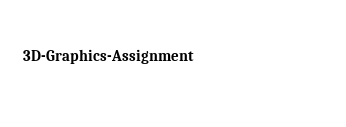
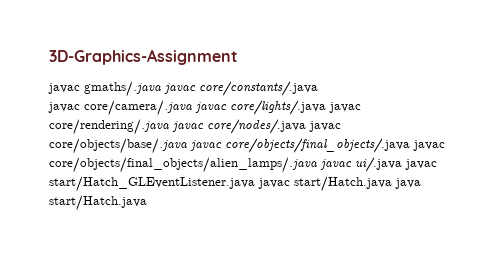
+ javac gmaths/.java javac core/constants/.java
+ javac core/camera/.java javac core/lights/.java javac core/rendering/.java javac core/nodes/.java javac core/objects/base/.java javac core/objects/final_objects/.java javac core/objects/final_objects/alien_lamps/.java javac ui/.java javac start/Hatch_GLEventListener.java javac start/Hatch.java java start/Hatch.java

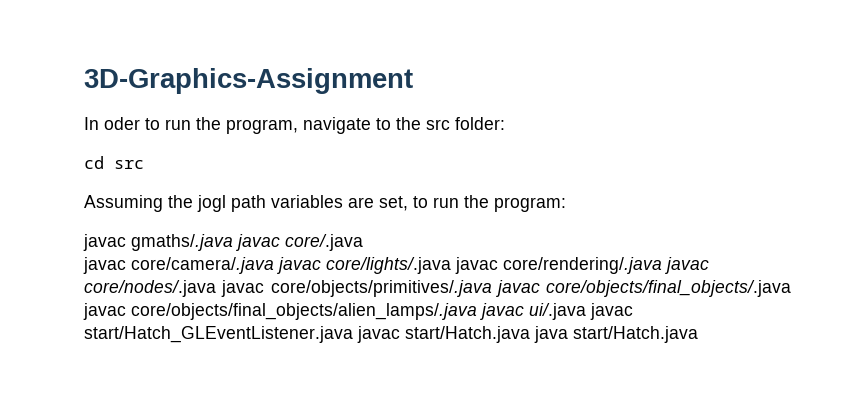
+ In oder to run the program, navigate to the src folder:
+ cd src
+ Assuming the jogl path variables are set, to run the program:
- javac gmaths/.java javac core/constants/.java
+ javac gmaths/.java javac core/.java
- javac core/camera/.java javac core/lights/.java javac core/rendering/.java javac core/nodes/.java javac core/objects/base/.java javac core/objects/final_objects/.java javac core/objects/final_objects/alien_lamps/.java javac ui/.java javac start/Hatch_GLEventListener.java javac start/Hatch.java java start/Hatch.java
+ javac core/camera/.java javac core/lights/.java javac core/rendering/.java javac core/nodes/.java javac core/objects/primitives/.java javac core/objects/final_objects/.java javac core/objects/final_objects/alien_lamps/.java javac ui/.java javac start/Hatch_GLEventListener.java javac start/Hatch.java java start/Hatch.java

